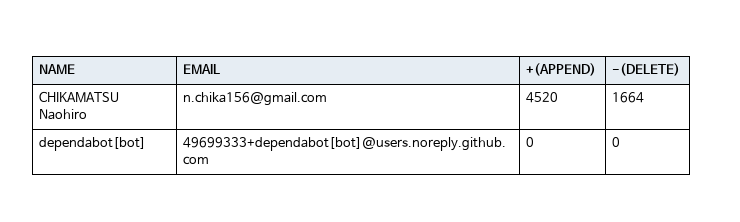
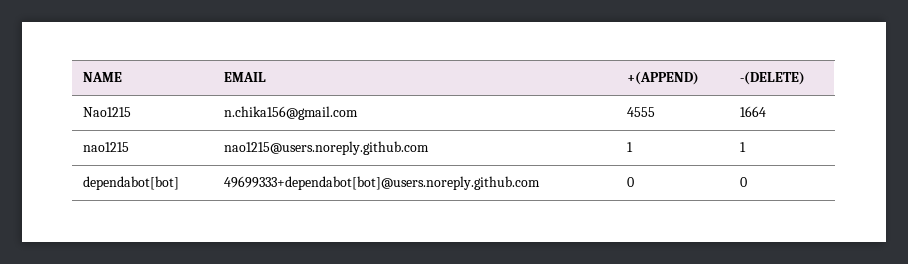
- CHIKAMATSU Naohiro | n.chika156@gmail.com | 4520 | 1664
+ Nao1215 | n.chika156@gmail.com | 4555 | 1664
+ nao1215 | nao1215@users.noreply.github.com | 1 | 1

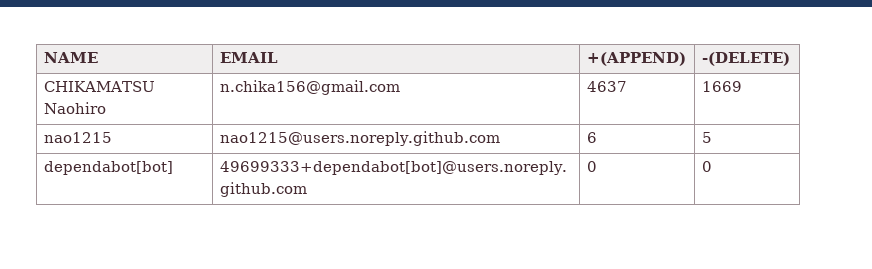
- Nao1215 | n.chika156@gmail.com | 4555 | 1664
+ CHIKAMATSU Naohiro | n.chika156@gmail.com | 4637 | 1669
- nao1215 | nao1215@users.noreply.github.com | 1 | 1
+ nao1215 | nao1215@users.noreply.github.com | 6 | 5

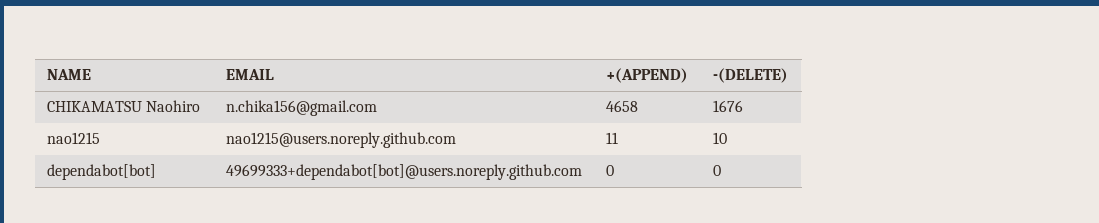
- CHIKAMATSU Naohiro | n.chika156@gmail.com | 4637 | 1669
+ CHIKAMATSU Naohiro | n.chika156@gmail.com | 4658 | 1676
- nao1215 | nao1215@users.noreply.github.com | 6 | 5
+ nao1215 | nao1215@users.noreply.github.com | 11 | 10

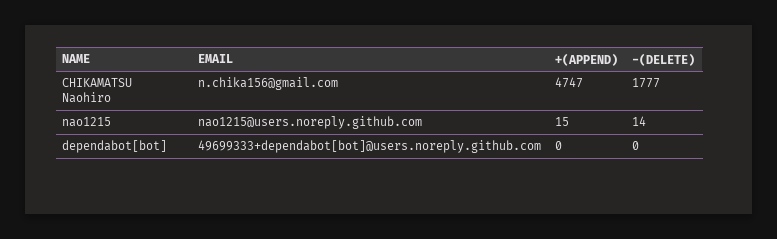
- CHIKAMATSU Naohiro | n.chika156@gmail.com | 4658 | 1676
+ CHIKAMATSU Naohiro | n.chika156@gmail.com | 4747 | 1777
- nao1215 | nao1215@users.noreply.github.com | 11 | 10
+ nao1215 | nao1215@users.noreply.github.com | 15 | 14

